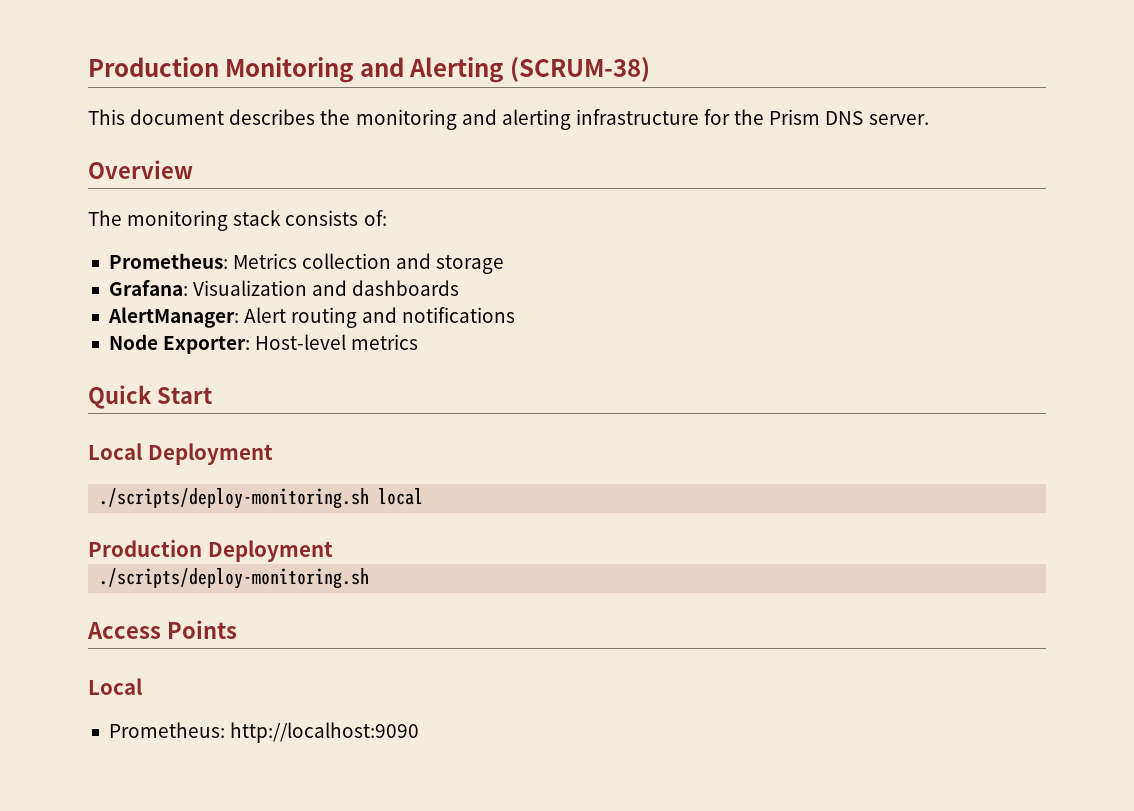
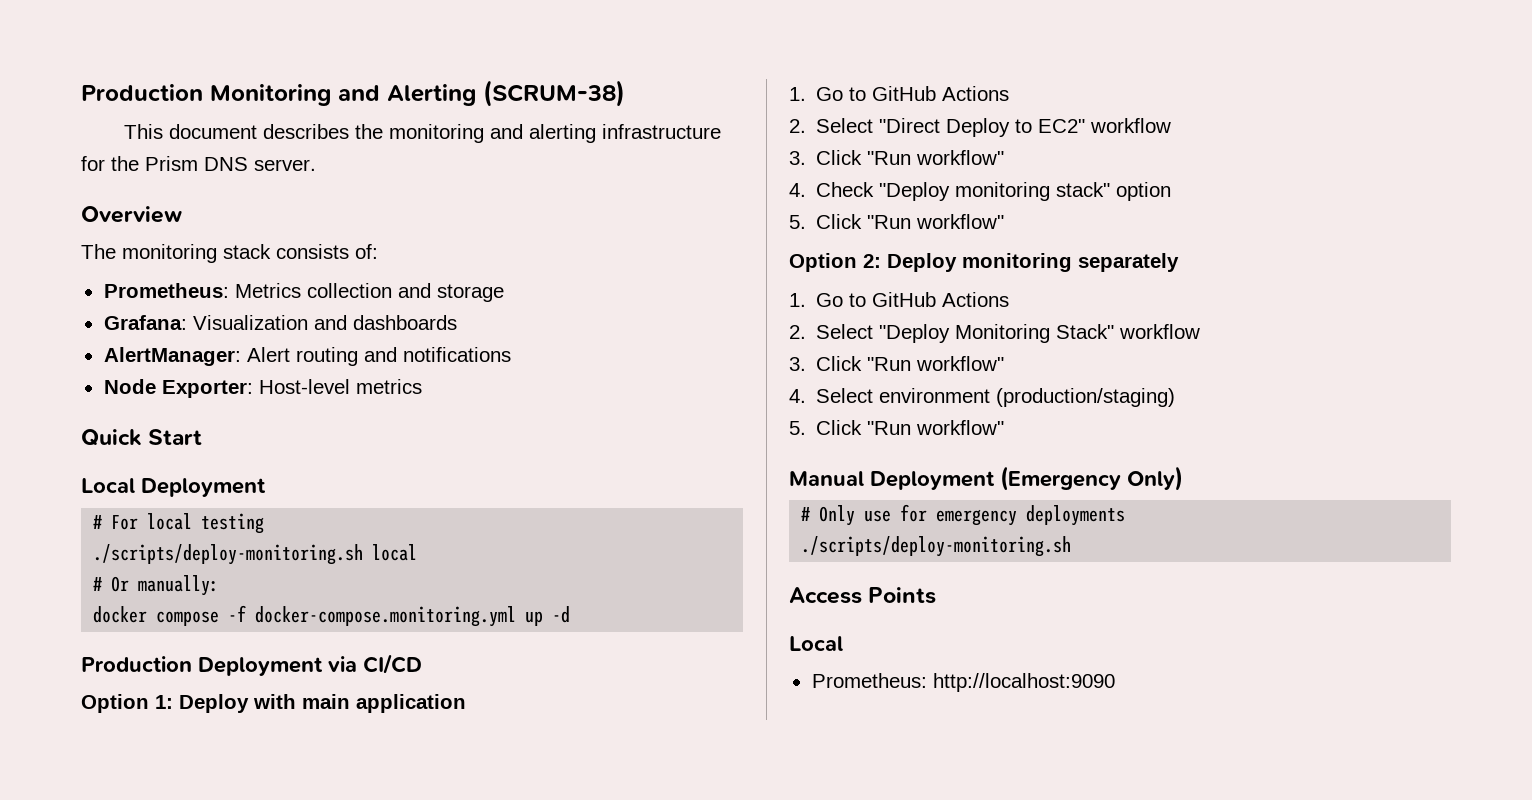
+ # For local testing
  ./scripts/deploy-monitoring.sh local
- Production Deployment
+ # Or manually:
+ docker compose -f docker-compose.monitoring.yml up -d
+ Production Deployment via CI/CD
+ Option 1: Deploy with main application
+ 1. Go to GitHub Actions
+ 2. Select "Direct Deploy to EC2" workflow
+ 3. Click "Run workflow"
+ 4. Check "Deploy monitoring stack" option
+ 5. Click "Run workflow"
+ Option 2: Deploy monitoring separately
+ 1. Go to GitHub Actions
+ 2. Select "Deploy Monitoring Stack" workflow
+ 3. Click "Run workflow"
+ 4. Select environment (production/staging)
+ 5. Click "Run workflow"
+ Manual Deployment (Emergency Only)
+ # Only use for emergency deployments

